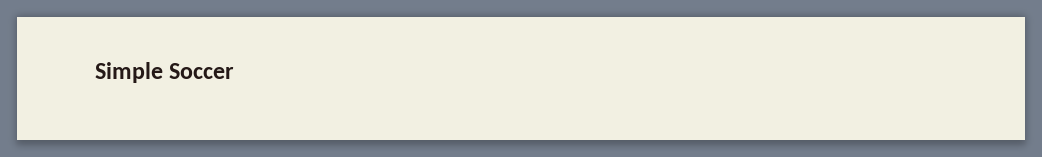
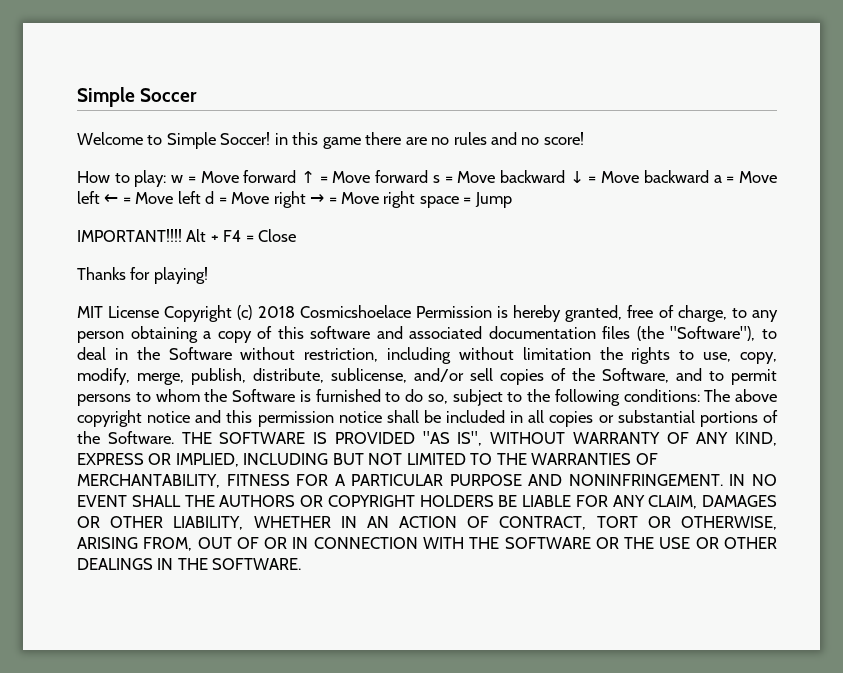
+ Welcome to Simple Soccer! in this game there are no rules and no score!
+ How to play: w = Move forward ↑ = Move forward s = Move backward ↓ = Move backward a = Move left ← = Move left d = Move right → = Move right space = Jump
+ IMPORTANT!!!! Alt + F4 = Close
+ Thanks for playing!
+ MIT License Copyright (c) 2018 Cosmicshoelace Permission is hereby granted, free of charge, to any person obtaining a copy of this software and associated documentation files (the "Software"), to deal in the Software without restriction, including without limitation the rights to use, copy, modify, merge, publish, distribute, sublicense, and/or sell copies of the Software, and to permit persons to whom the Software is furnished to do so, subject to the following conditions: The above copyright notice and this permission notice shall be included in all copies or substantial portions of the Software. THE SOFTWARE IS PROVIDED "AS IS", WITHOUT WARRANTY OF ANY KIND, EXPRESS OR IMPLIED, INCLUDING BUT NOT LIMITED TO THE WARRANTIES OF MERCHANTABILITY, FITNESS FOR A PARTICULAR PURPOSE AND NONINFRINGEMENT. IN NO EVENT SHALL THE AUTHORS OR COPYRIGHT HOLDERS BE LIABLE FOR ANY CLAIM, DAMAGES OR OTHER LIABILITY, WHETHER IN AN ACTION OF CONTRACT, TORT OR OTHERWISE, ARISING FROM, OUT OF OR IN CONNECTION WITH THE SOFTWARE OR THE USE OR OTHER DEALINGS IN THE SOFTWARE.

